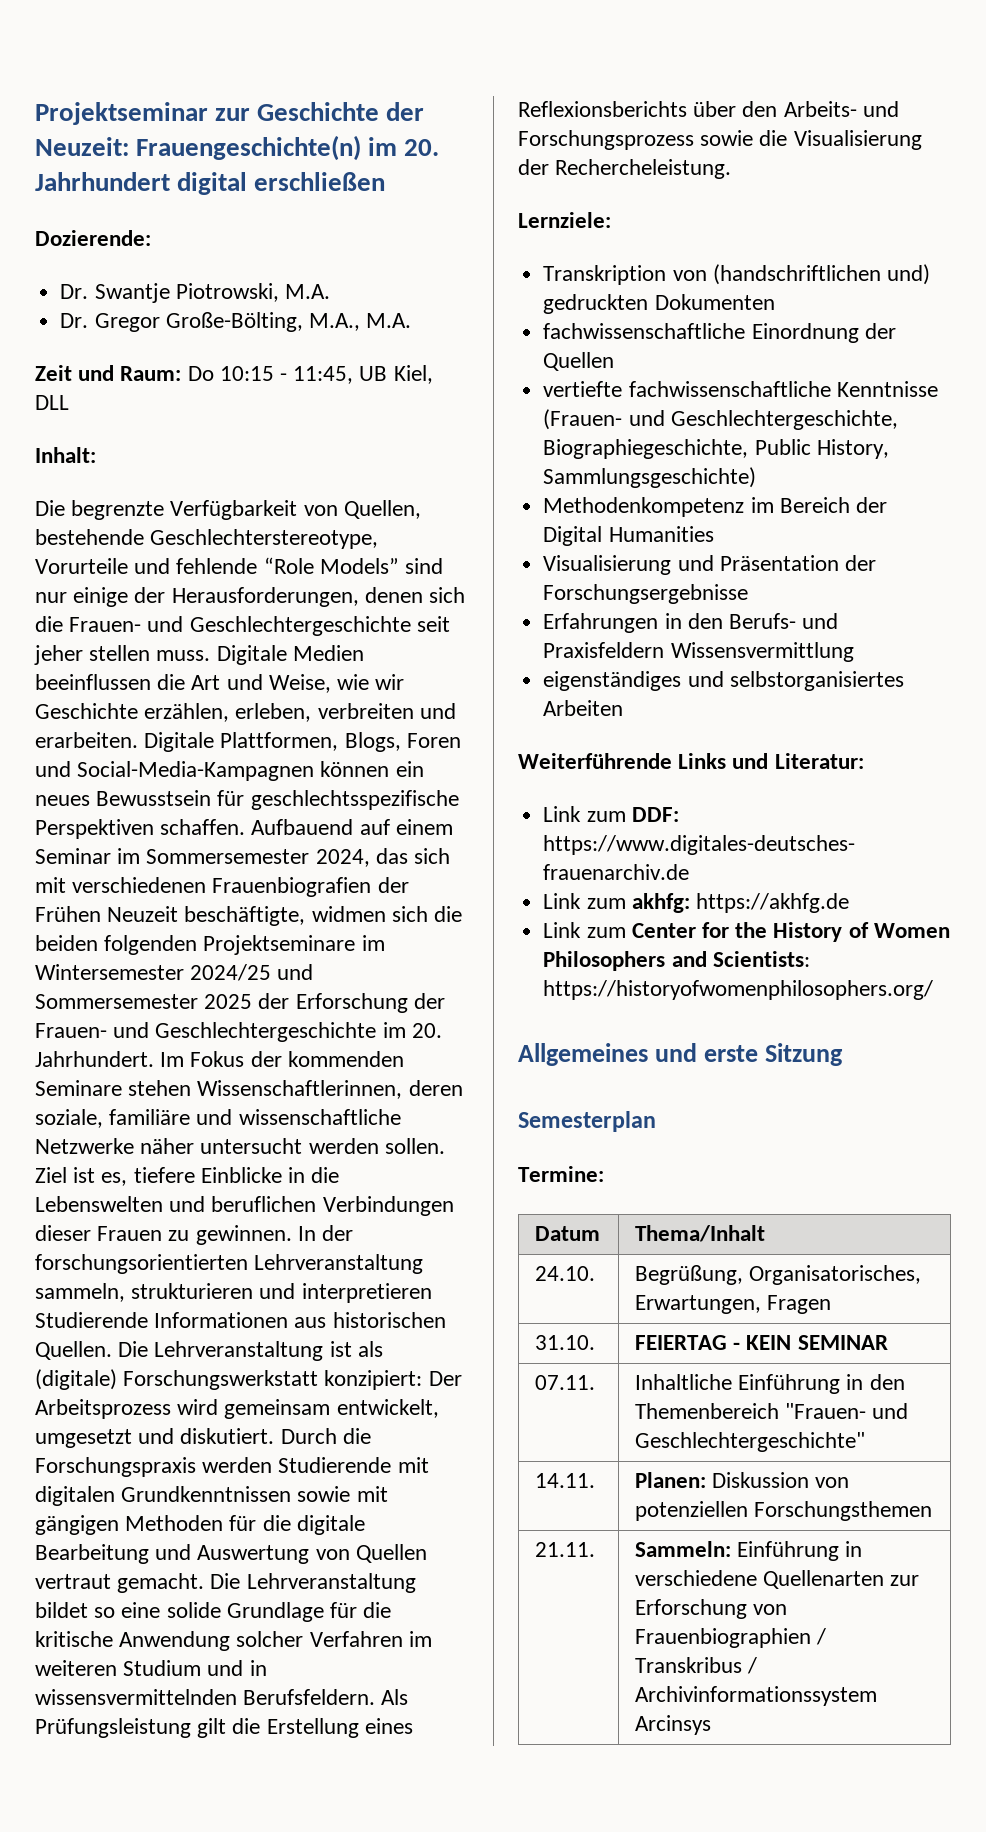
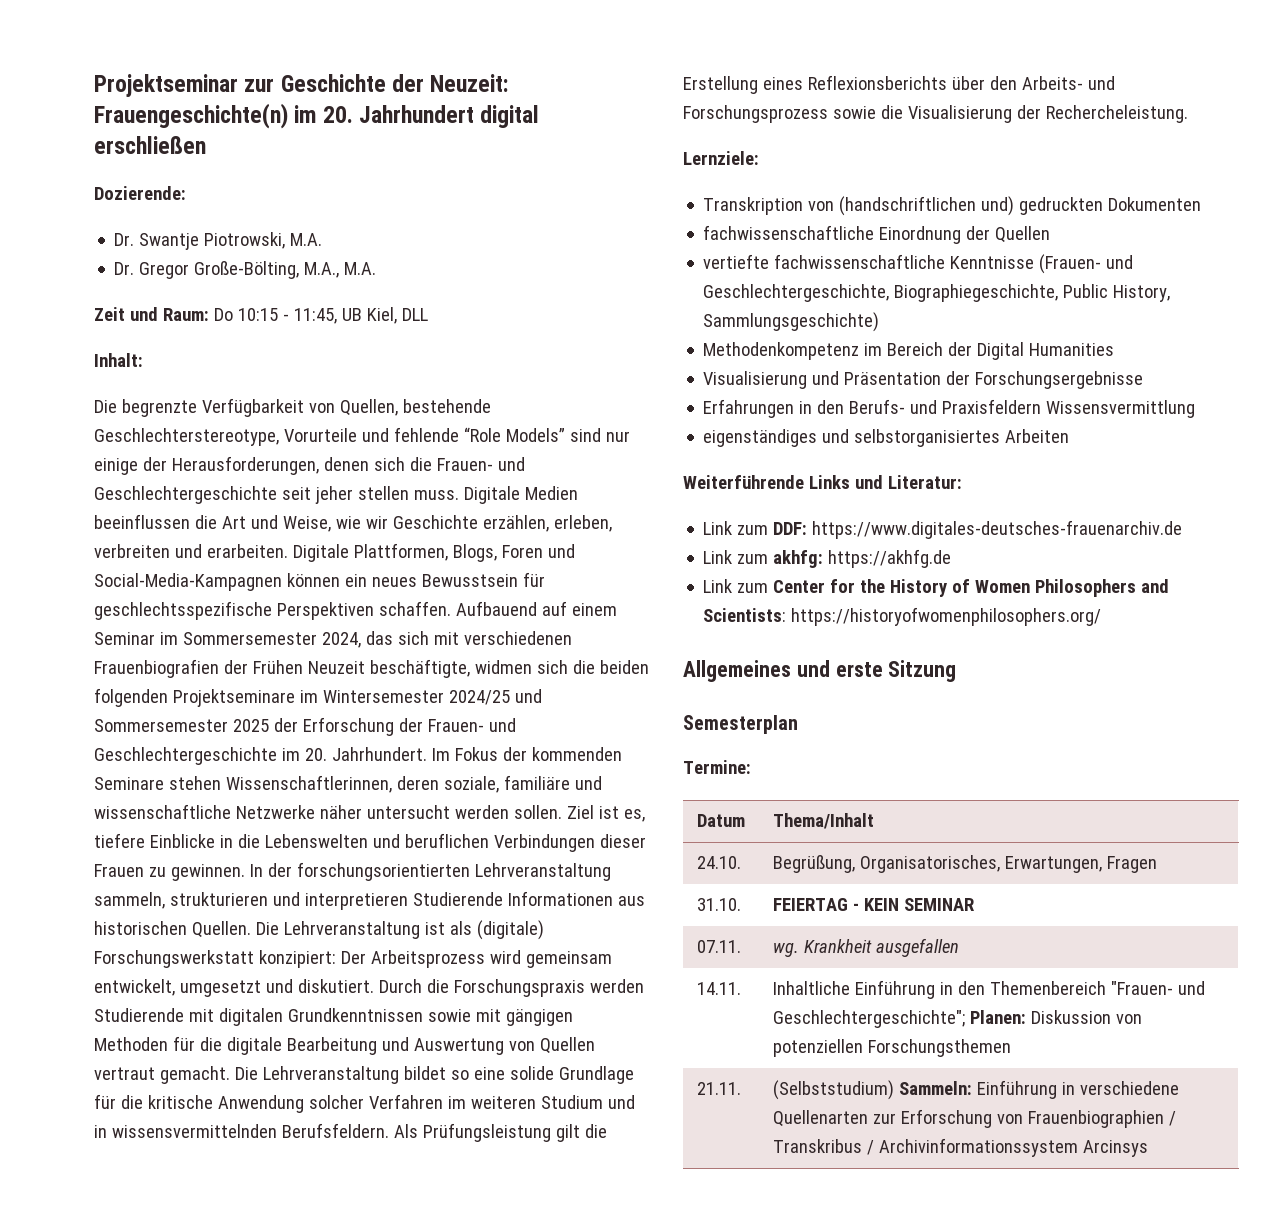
- 07.11. | Inhaltliche Einführung in den Themenbereich "Frauen- und Geschlechtergeschichte"
- 14.11. | Planen: Diskussion von potenziellen Forschungsthemen
+ 07.11. | wg. Krankheit ausgefallen
+ 14.11. | Inhaltliche Einführung in den Themenbereich "Frauen- und Geschlechtergeschichte"; Planen: Diskussion von potenziellen Forschungsthemen
- 21.11. | Sammeln: Einführung in verschiedene Quellenarten zur Erforschung von Frauenbiographien / Transkribus / Archivinformationssystem Arcinsys
+ 21.11. | (Selbststudium) Sammeln: Einführung in verschiedene Quellenarten zur Erforschung von Frauenbiographien / Transkribus / Archivinformationssystem Arcinsys

